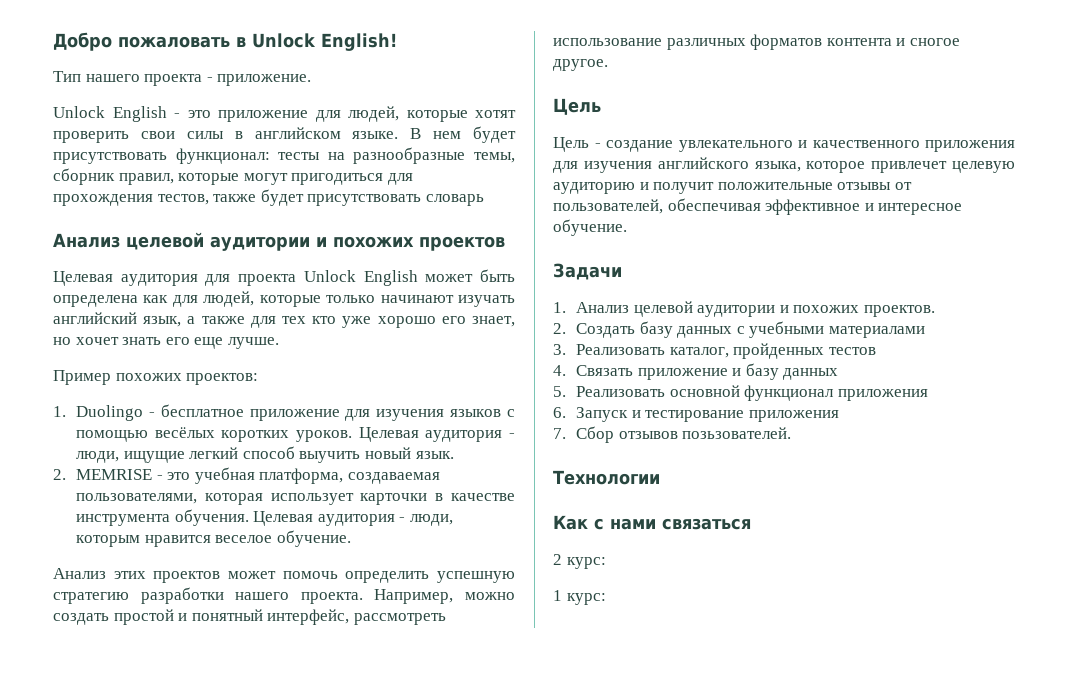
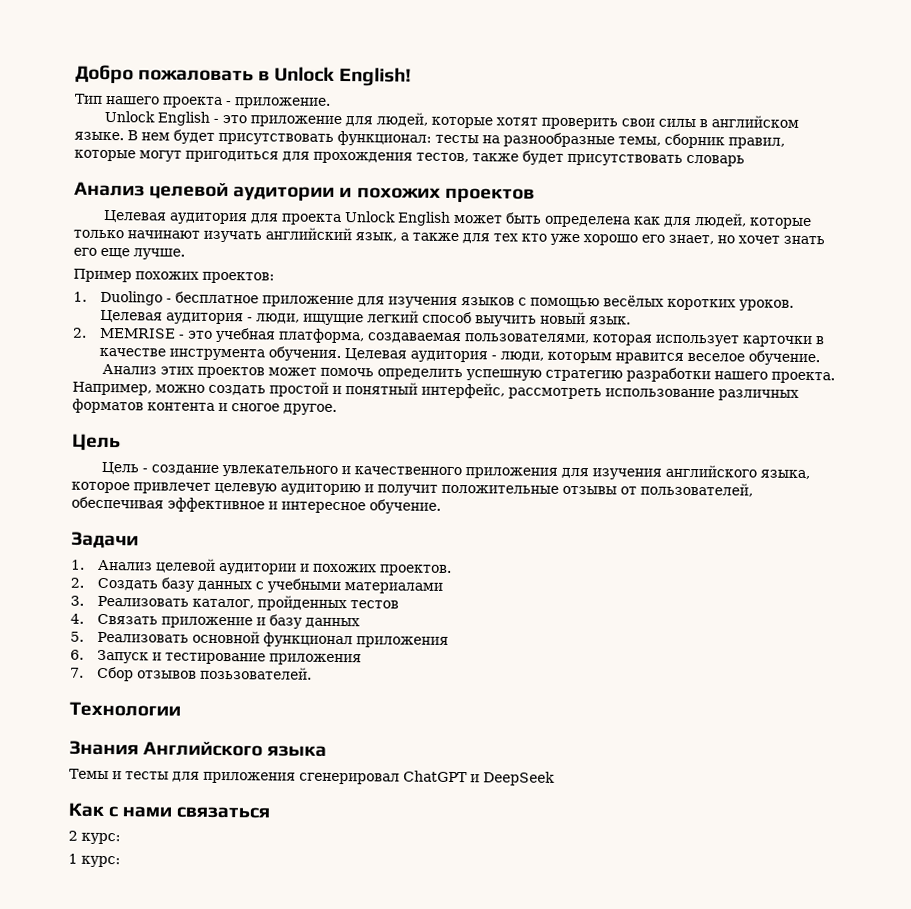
+ Знания Английского языка
+ Темы и тесты для приложения сгенерировал ChatGPT и DeepSeek

